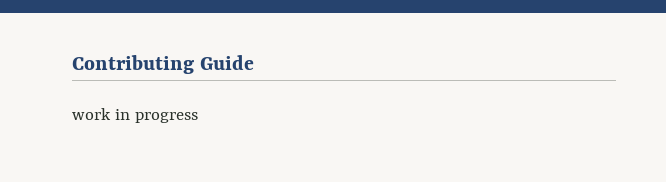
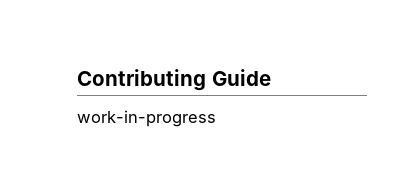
- work in progress
+ work-in-progress

